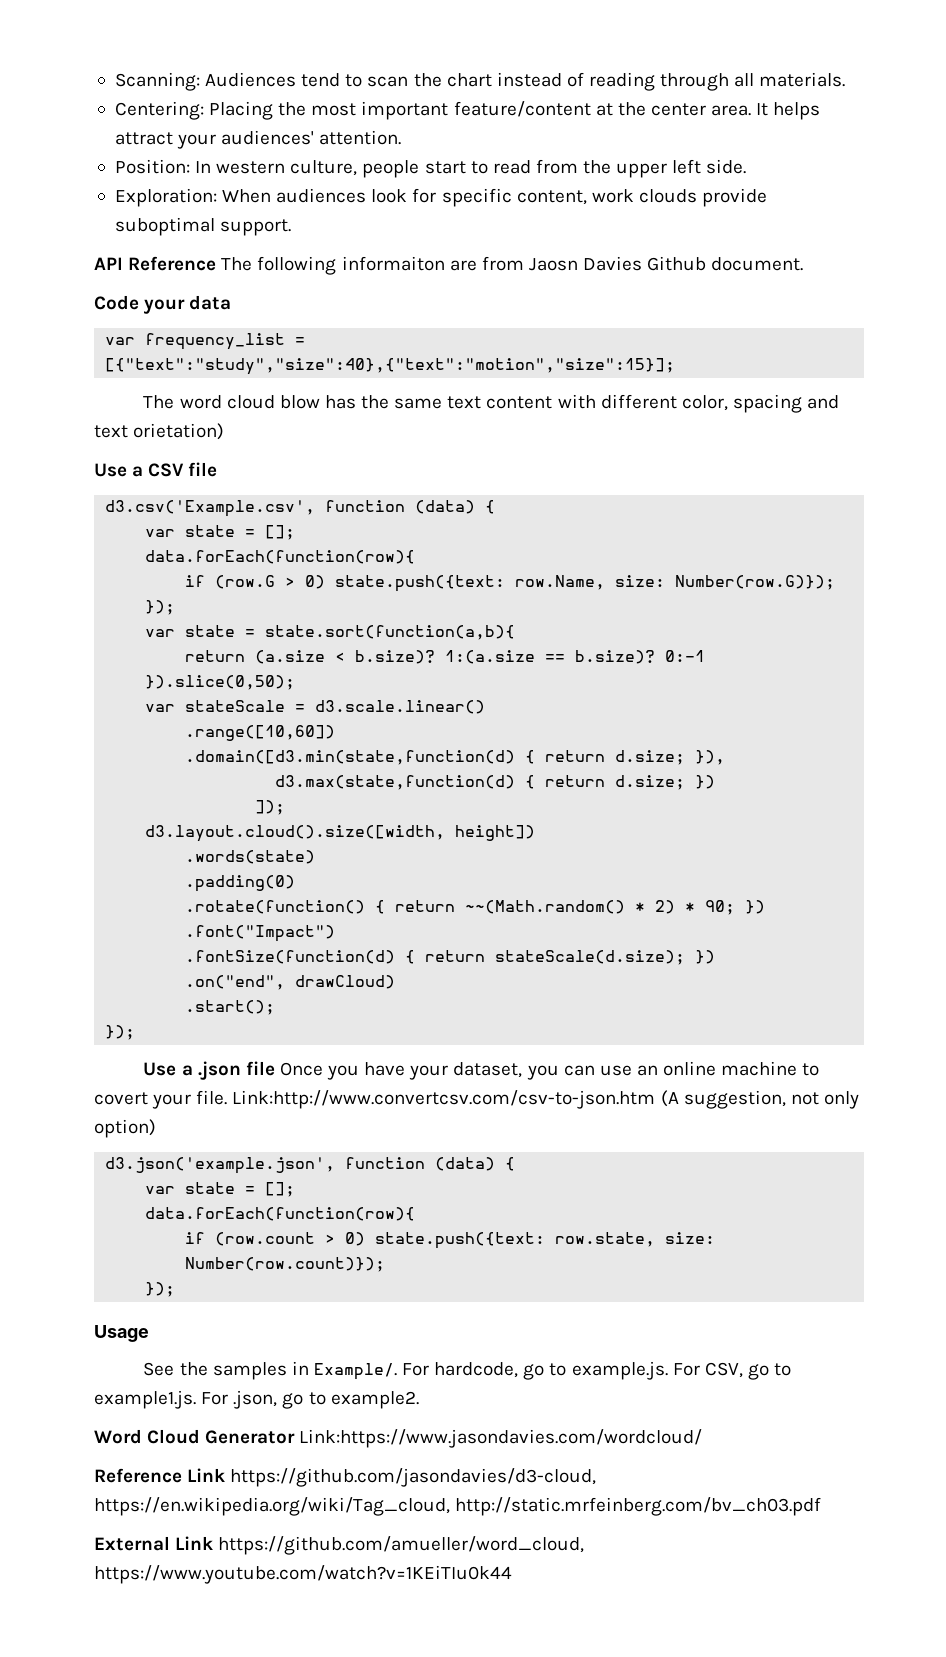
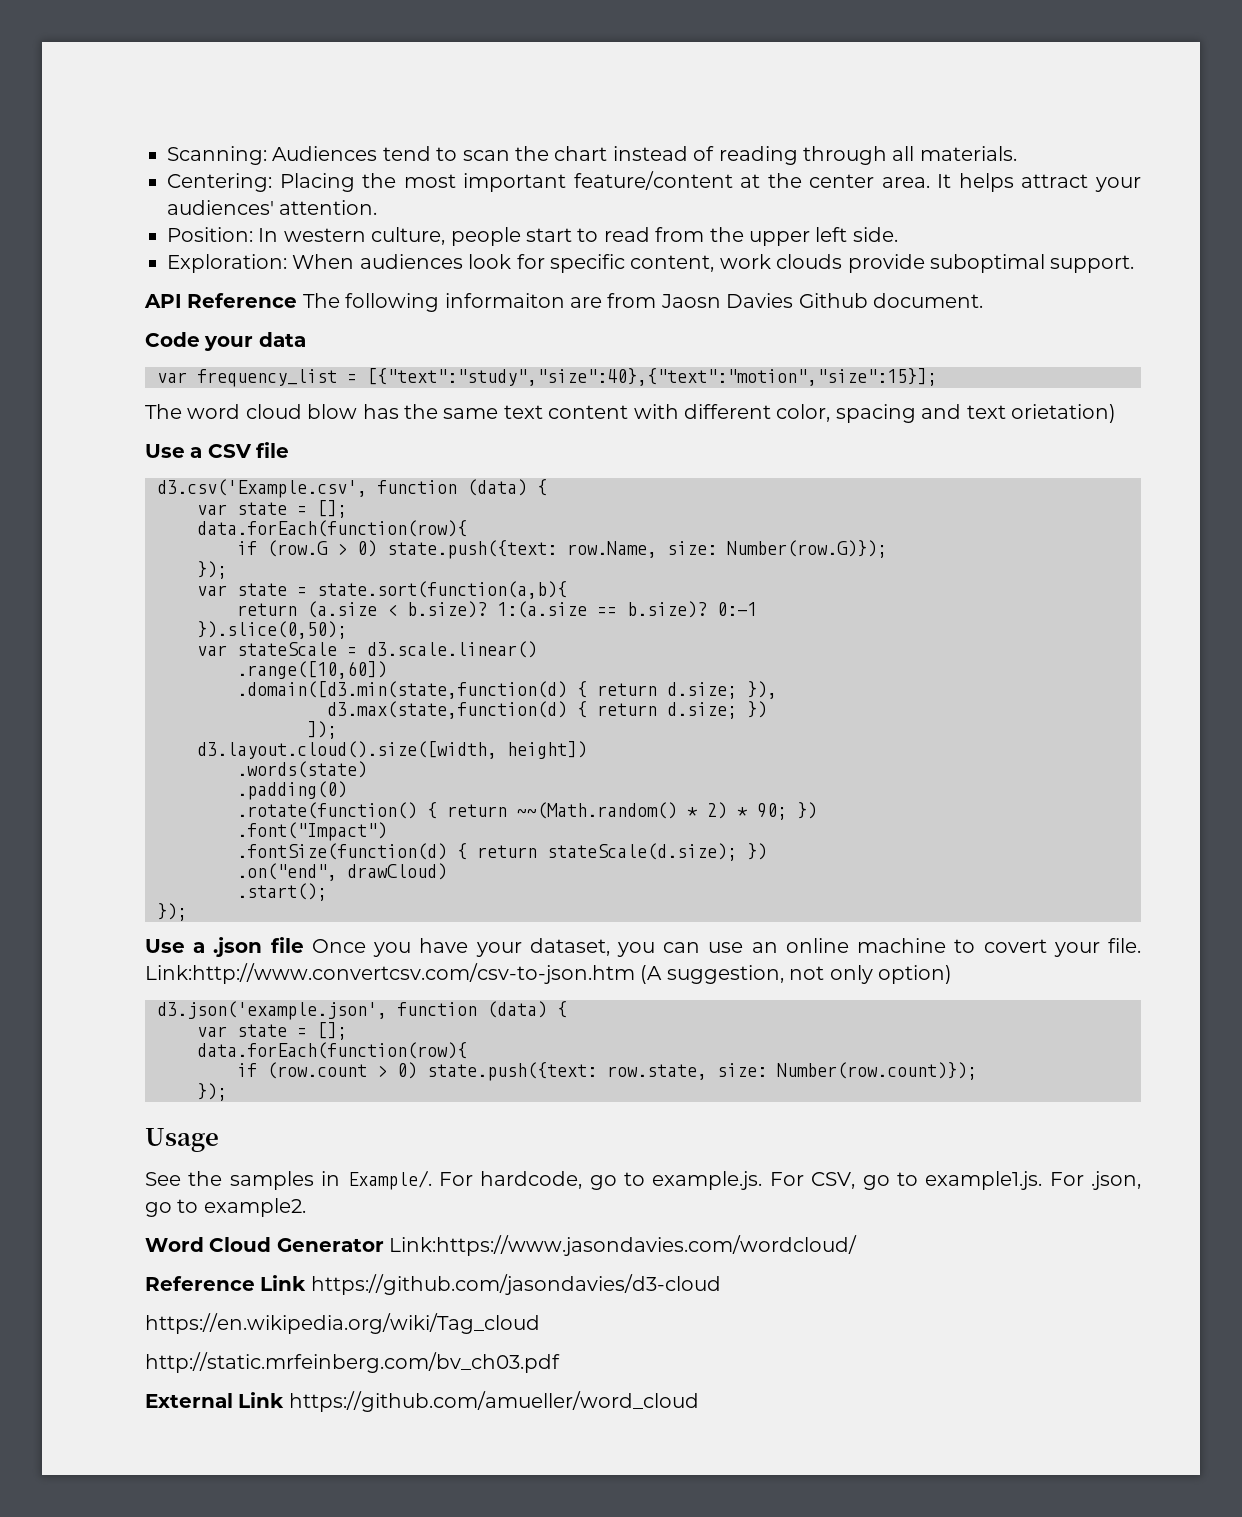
- Reference Link https://github.com/jasondavies/d3-cloud, https://en.wikipedia.org/wiki/Tag_cloud, http://static.mrfeinberg.com/bv_ch03.pdf
+ Reference Link https://github.com/jasondavies/d3-cloud
+ https://en.wikipedia.org/wiki/Tag_cloud
+ http://static.mrfeinberg.com/bv_ch03.pdf
- External Link https://github.com/amueller/word_cloud, https://www.youtube.com/watch?v=1KEiTIu0k44
+ External Link https://github.com/amueller/word_cloud

